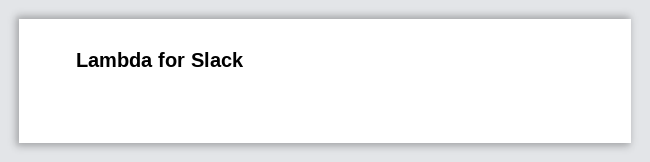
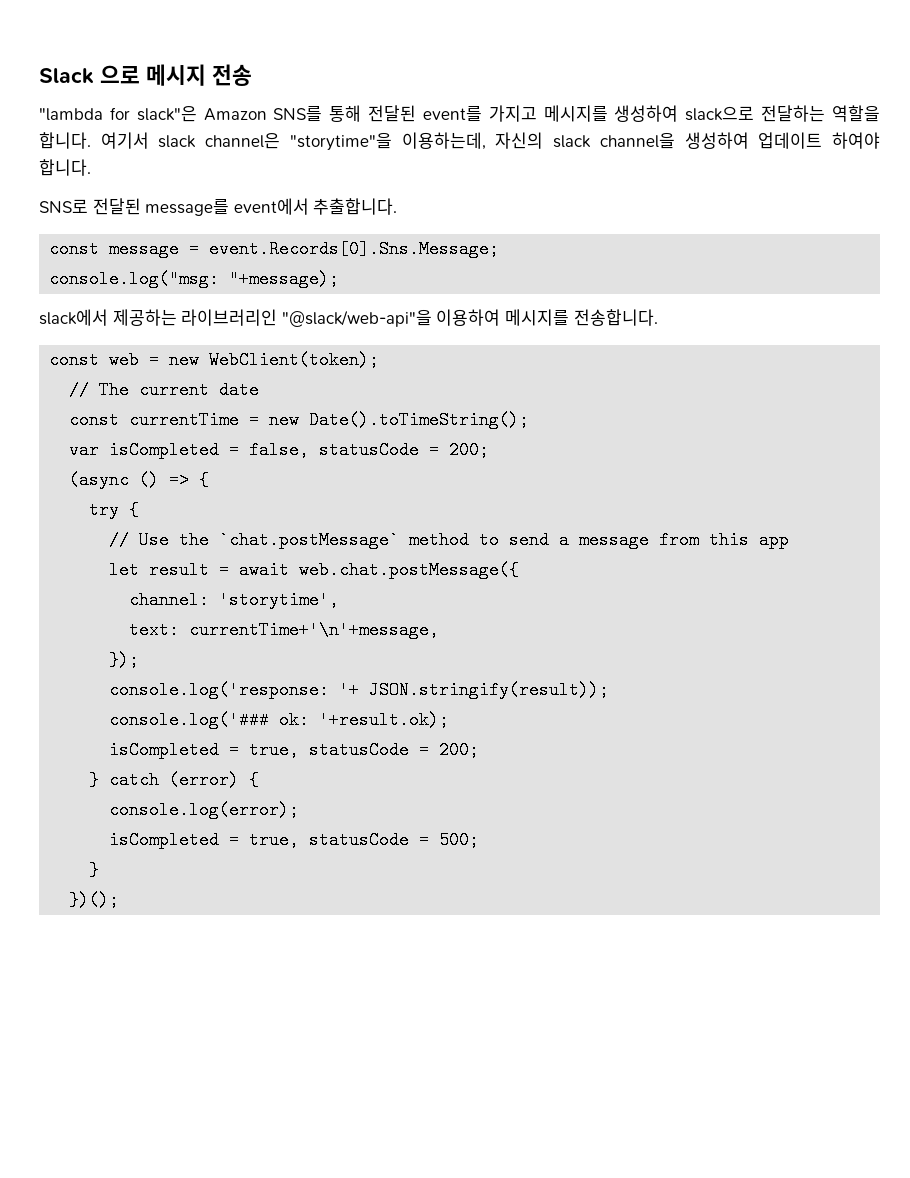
- Lambda for Slack
+ Slack 으로 메시지 전송
+ "lambda for slack"은 Amazon SNS를 통해 전달된 event를 가지고 메시지를 생성하여 slack으로 전달하는 역할을 합니다. 여기서 slack channel은 "storytime"을 이용하는데, 자신의 slack channel을 생성하여 업데이트 하여야 합니다.
+ SNS로 전달된 message를 event에서 추출합니다.
+ const message = event.Records[0].Sns.Message;
+ console.log("msg: "+message);
+ slack에서 제공하는 라이브러리인 "@slack/web-api"을 이용하여 메시지를 전송합니다.
+ const web = new WebClient(token);
+ // The current date
+ const currentTime = new Date().toTimeString();
+ var isCompleted = false, statusCode = 200;
+ (async () => {
+ try {
+ // Use the `chat.postMessage` method to send a message from this app
+ let result = await web.chat.postMessage({
+ channel: 'storytime',
+ text: currentTime+'\n'+message,
+ });
+ console.log('response: '+ JSON.stringify(result));
+ console.log('### ok: '+result.ok);
+ isCompleted = true, statusCode = 200;
+ } catch (error) {
+ console.log(error);
+ isCompleted = true, statusCode = 500;
+ }
+ })();

